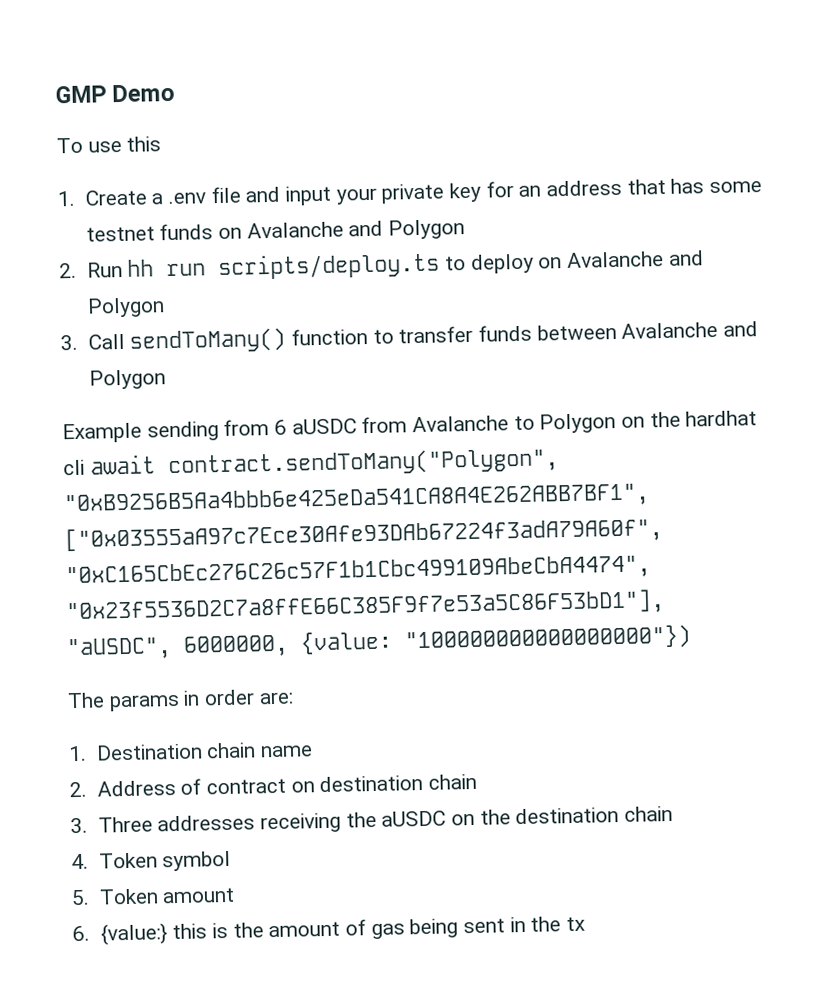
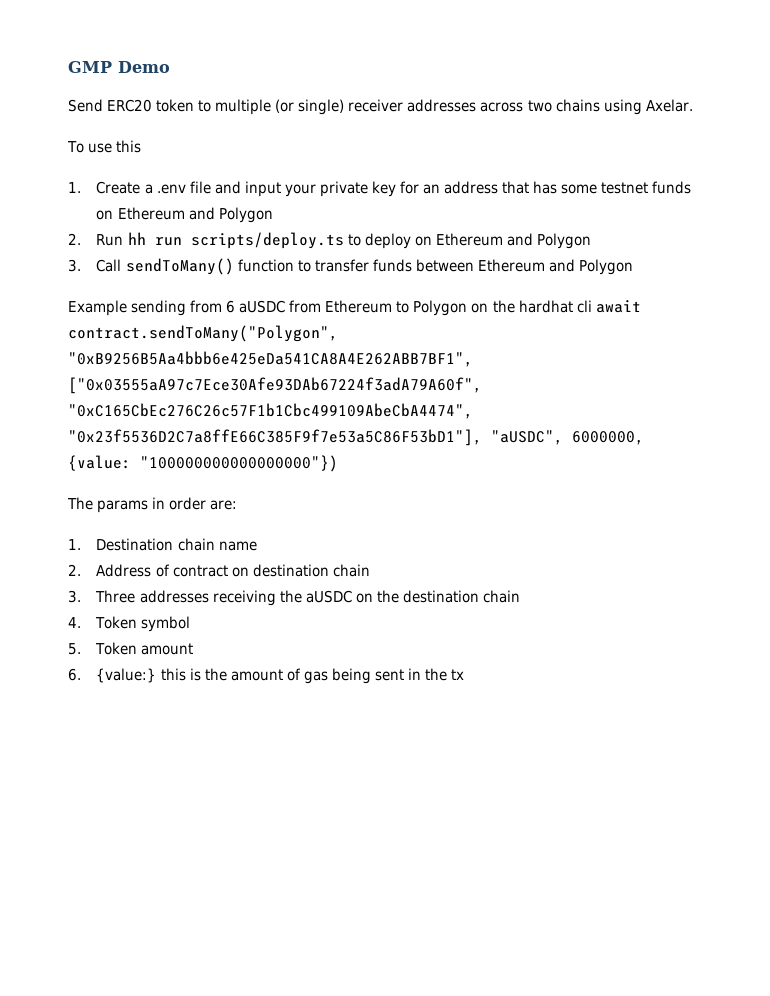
+ Send ERC20 token to multiple (or single) receiver addresses across two chains using Axelar.
- 1. Create a .env file and input your private key for an address that has some testnet funds on Avalanche and Polygon
+ 1. Create a .env file and input your private key for an address that has some testnet funds on Ethereum and Polygon
- 2. Run hh run scripts/deploy.ts to deploy on Avalanche and Polygon
+ 2. Run hh run scripts/deploy.ts to deploy on Ethereum and Polygon
- 3. Call sendToMany() function to transfer funds between Avalanche and Polygon
+ 3. Call sendToMany() function to transfer funds between Ethereum and Polygon
- Example sending from 6 aUSDC from Avalanche to Polygon on the hardhat cli await contract.sendToMany("Polygon", "0xB9256B5Aa4bbb6e425eDa541CA8A4E262ABB7BF1", ["0x03555aA97c7Ece30Afe93DAb67224f3adA79A60f", "0xC165CbEc276C26c57F1b1Cbc499109AbeCbA4474", "0x23f5536D2C7a8ffE66C385F9f7e53a5C86F53bD1"], "aUSDC", 6000000, {value: "100000000000000000"})
+ Example sending from 6 aUSDC from Ethereum to Polygon on the hardhat cli await contract.sendToMany("Polygon", "0xB9256B5Aa4bbb6e425eDa541CA8A4E262ABB7BF1", ["0x03555aA97c7Ece30Afe93DAb67224f3adA79A60f", "0xC165CbEc276C26c57F1b1Cbc499109AbeCbA4474", "0x23f5536D2C7a8ffE66C385F9f7e53a5C86F53bD1"], "aUSDC", 6000000, {value: "100000000000000000"})

